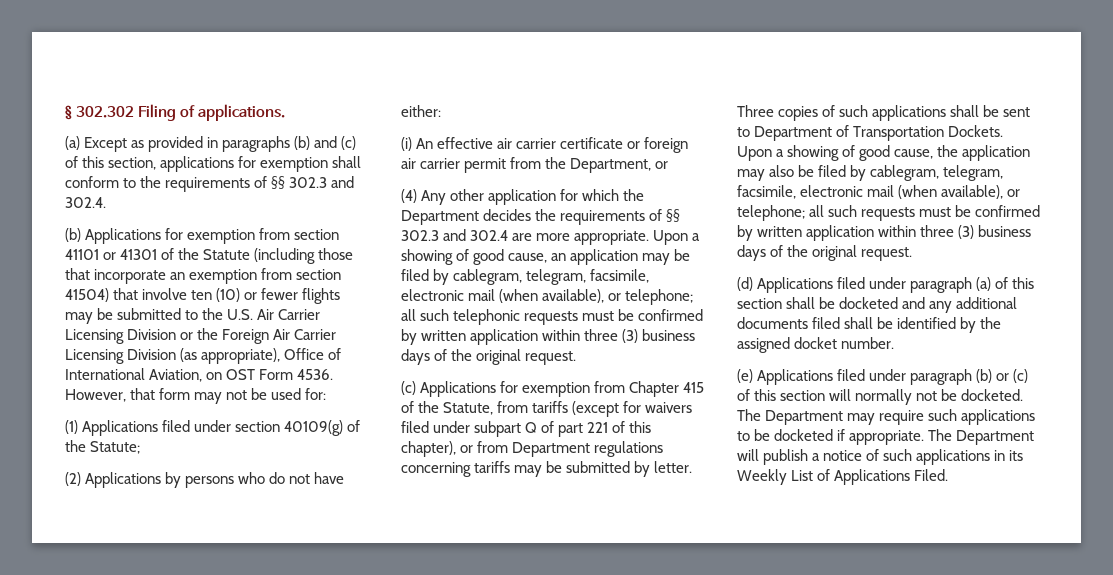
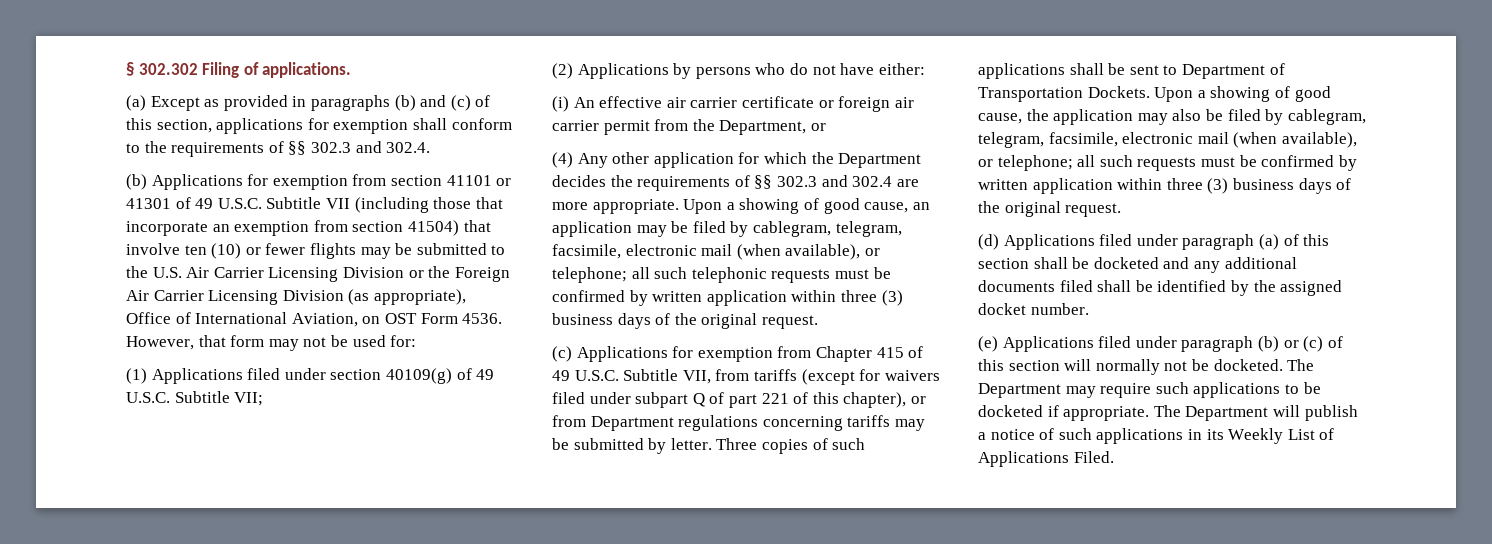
- (b) Applications for exemption from section 41101 or 41301 of the Statute (including those that incorporate an exemption from section 41504) that involve ten (10) or fewer flights may be submitted to the U.S. Air Carrier Licensing Division or the Foreign Air Carrier Licensing Division (as appropriate), Office of International Aviation, on OST Form 4536.
+ (b) Applications for exemption from section 41101 or 41301 of 49 U.S.C. Subtitle VII (including those that incorporate an exemption from section 41504) that involve ten (10) or fewer flights may be submitted to the U.S. Air Carrier Licensing Division or the Foreign Air Carrier Licensing Division (as appropriate), Office of International Aviation, on OST Form 4536.
- (1) Applications filed under section 40109(g) of the Statute;
+ (1) Applications filed under section 40109(g) of 49 U.S.C. Subtitle VII;
- (c) Applications for exemption from Chapter 415 of the Statute, from tariffs (except for waivers filed under subpart Q of part 221 of this chapter), or from Department regulations concerning tariffs may be submitted by letter.
+ (c) Applications for exemption from Chapter 415 of 49 U.S.C. Subtitle VII, from tariffs (except for waivers filed under subpart Q of part 221 of this chapter), or from Department regulations concerning tariffs may be submitted by letter.

